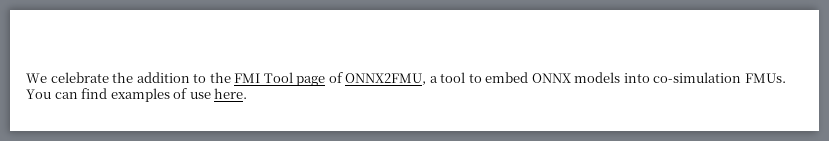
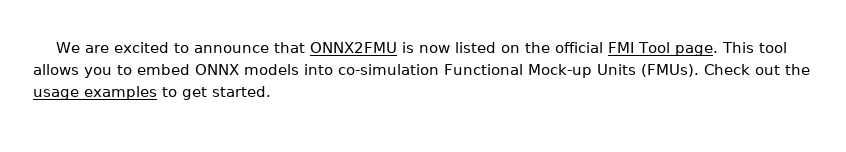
- We celebrate the addition to the FMI Tool page of ONNX2FMU, a tool to embed ONNX models into co-simulation FMUs. You can find examples of use here.
+ We are excited to announce that ONNX2FMU is now listed on the official FMI Tool page. This tool allows you to embed ONNX models into co-simulation Functional Mock-up Units (FMUs). Check out the usage examples to get started.

